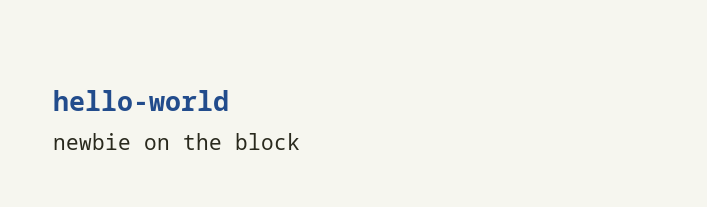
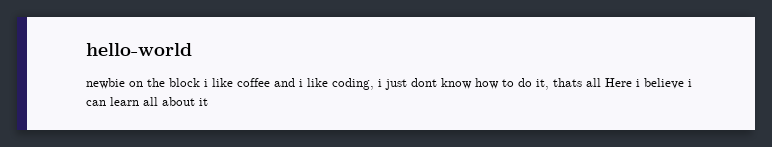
- newbie on the block
+ newbie on the block i like coffee and i like coding, i just dont know how to do it, thats all Here i believe i can learn all about it

